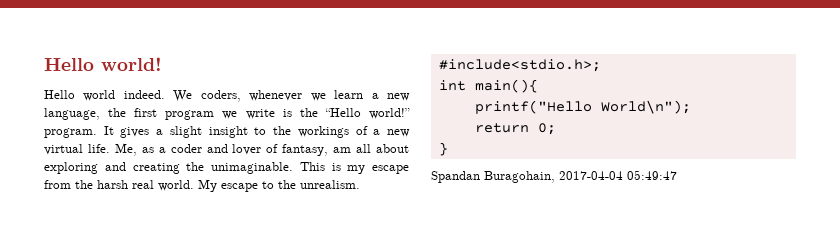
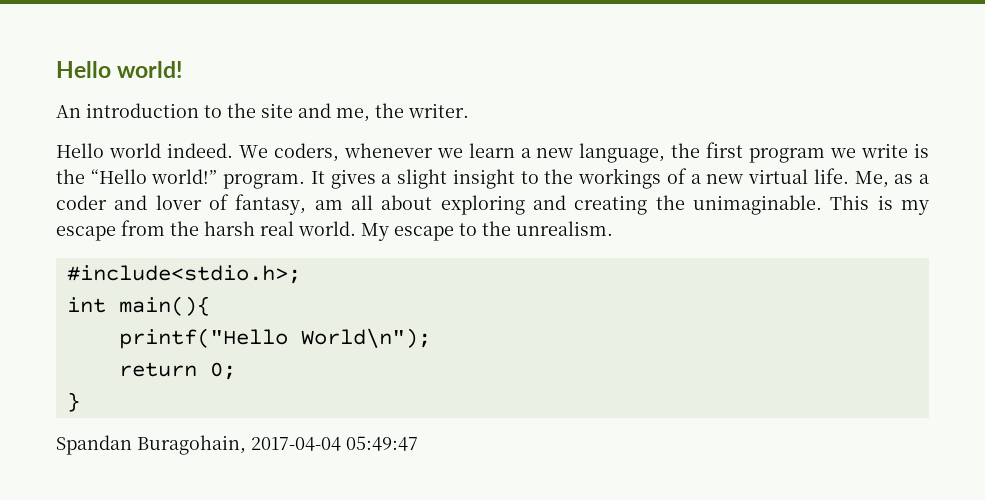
+ An introduction to the site and me, the writer.

